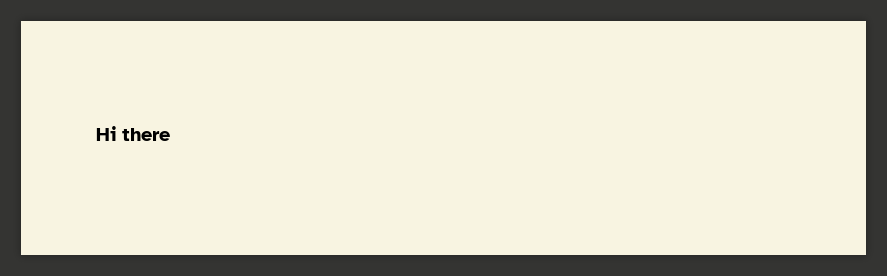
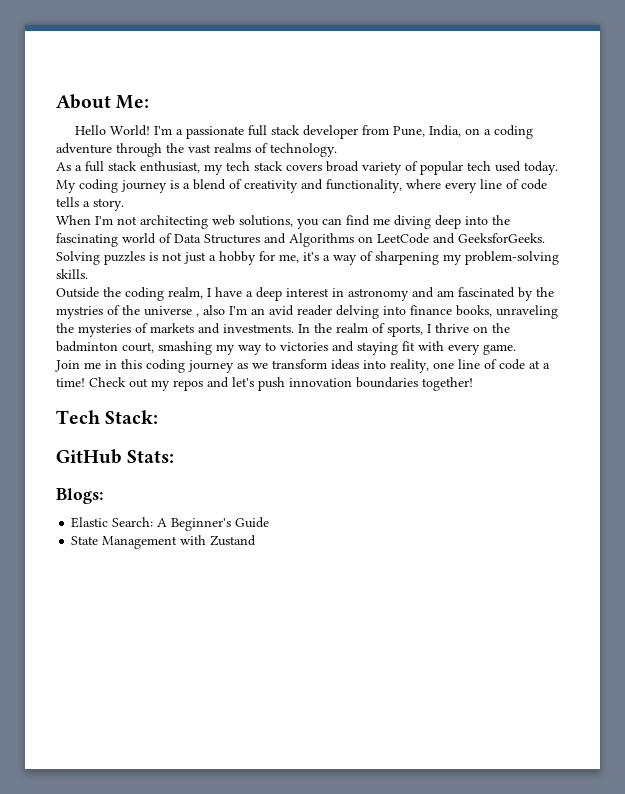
- Hi there
+ About Me:
+ Hello World! I'm a passionate full stack developer from Pune, India, on a coding adventure through the vast realms of technology.
+ As a full stack enthusiast, my tech stack covers broad variety of popular tech used today. My coding journey is a blend of creativity and functionality, where every line of code tells a story.
+ When I'm not architecting web solutions, you can find me diving deep into the fascinating world of Data Structures and Algorithms on LeetCode and GeeksforGeeks. Solving puzzles is not just a hobby for me, it's a way of sharpening my problem-solving skills.
+ Outside the coding realm, I have a deep interest in astronomy and am fascinated by the mystries of the universe , also I'm an avid reader delving into finance books, unraveling the mysteries of markets and investments. In the realm of sports, I thrive on the badminton court, smashing my way to victories and staying fit with every game.
+ Join me in this coding journey as we transform ideas into reality, one line of code at a time! Check out my repos and let's push innovation boundaries together!
+ Tech Stack:
+ GitHub Stats:
+ Blogs:
+ Elastic Search: A Beginner's Guide
+ State Management with Zustand

